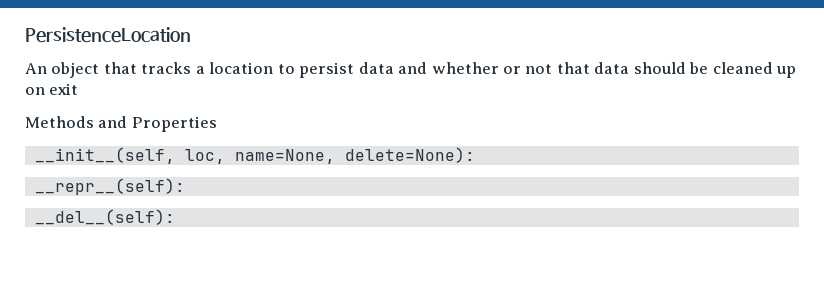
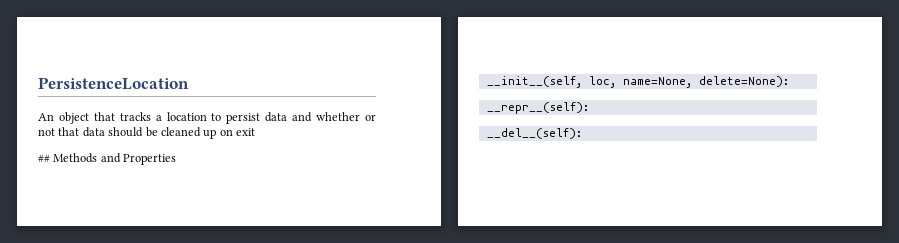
- Methods and Properties
+ ## Methods and Properties

